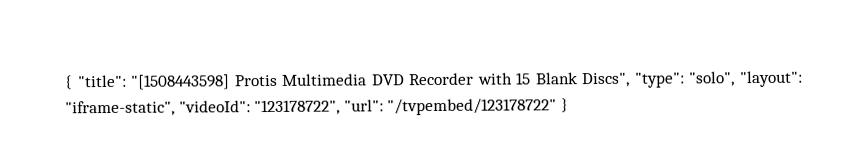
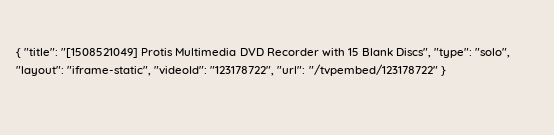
- { "title": "[1508443598] Protis Multimedia DVD Recorder with 15 Blank Discs", "type": "solo", "layout": "iframe-static", "videoId": "123178722", "url": "/tvpembed/123178722" }
+ { "title": "[1508521049] Protis Multimedia DVD Recorder with 15 Blank Discs", "type": "solo", "layout": "iframe-static", "videoId": "123178722", "url": "/tvpembed/123178722" }

